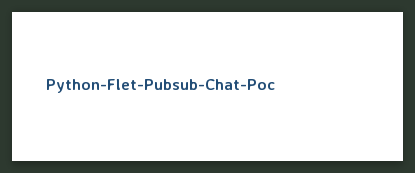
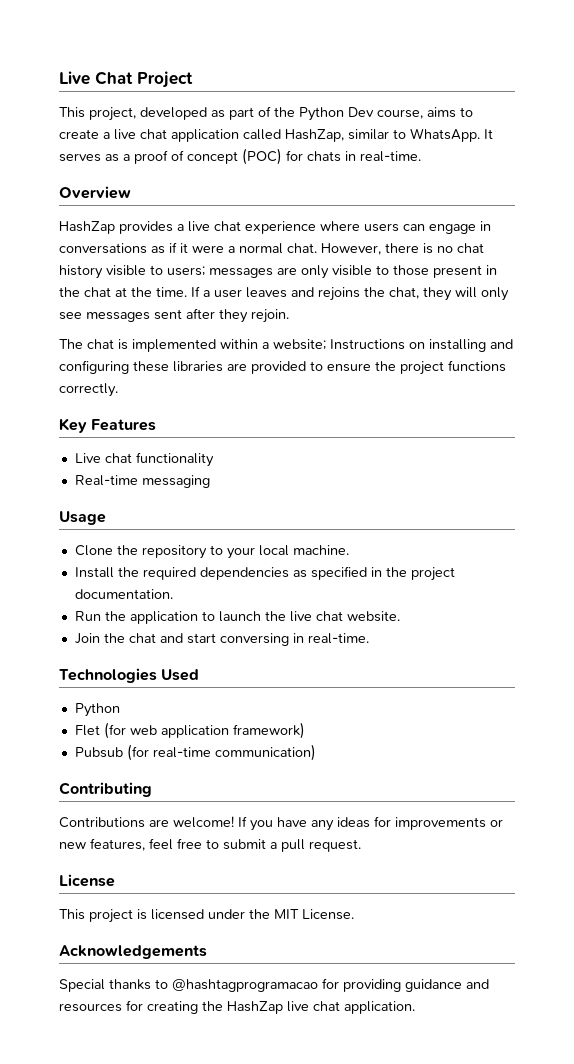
- Python-Flet-Pubsub-Chat-Poc
+ Live Chat Project
+ This project, developed as part of the Python Dev course, aims to create a live chat application called HashZap, similar to WhatsApp. It serves as a proof of concept (POC) for chats in real-time.
+ Overview
+ HashZap provides a live chat experience where users can engage in conversations as if it were a normal chat. However, there is no chat history visible to users; messages are only visible to those present in the chat at the time. If a user leaves and rejoins the chat, they will only see messages sent after they rejoin.
+ The chat is implemented within a website; Instructions on installing and configuring these libraries are provided to ensure the project functions correctly.
+ Key Features
+ Live chat functionality
+ Real-time messaging
+ Usage
+ Clone the repository to your local machine.
+ Install the required dependencies as specified in the project documentation.
+ Run the application to launch the live chat website.
+ Join the chat and start conversing in real-time.
+ Technologies Used
+ Python
+ Flet (for web application framework)
+ Pubsub (for real-time communication)
+ Contributing
+ Contributions are welcome! If you have any ideas for improvements or new features, feel free to submit a pull request.
+ License
+ This project is licensed under the MIT License.
+ Acknowledgements
+ Special thanks to @hashtagprogramacao for providing guidance and resources for creating the HashZap live chat application.

